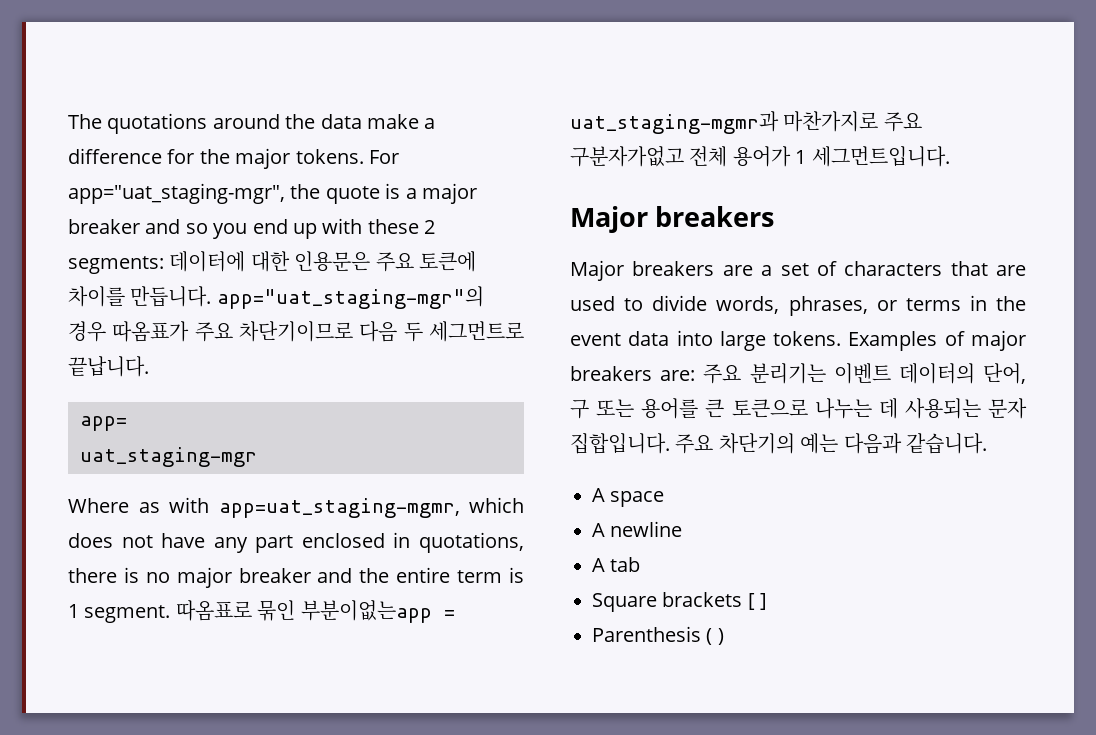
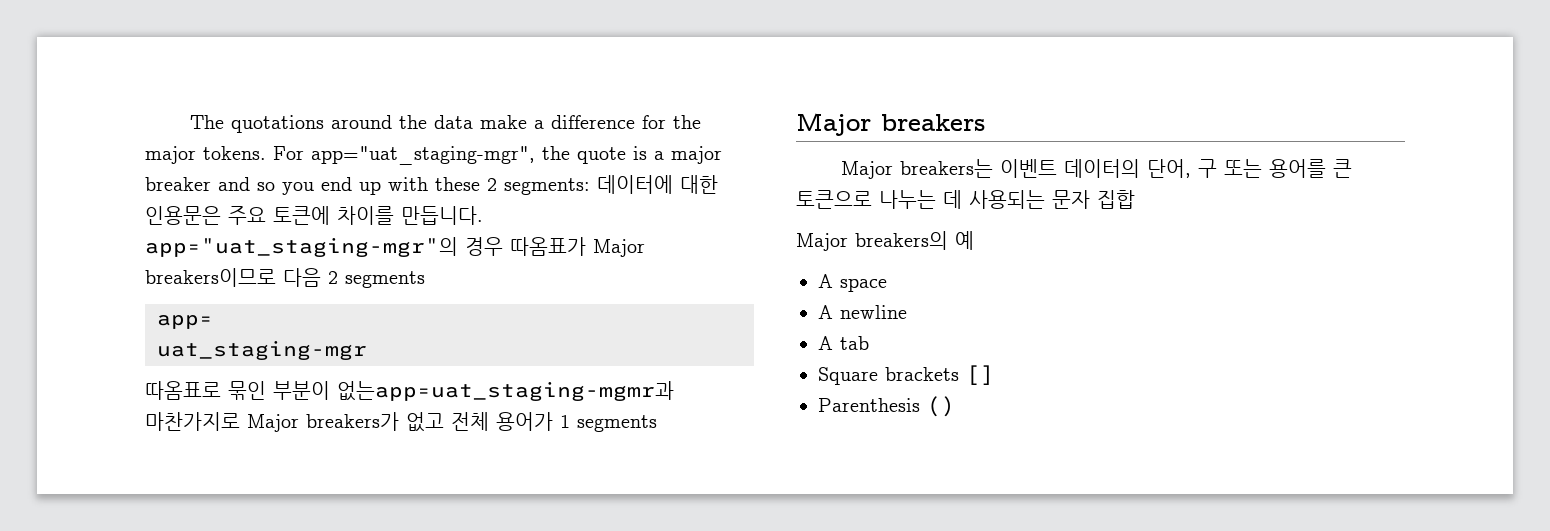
- For app="uat_staging-mgr", the quote is a major breaker and so you end up with these 2 segments: 데이터에 대한 인용문은 주요 토큰에 차이를 만듭니다. app="uat_staging-mgr"의 경우 따옴표가 주요 차단기이므로 다음 두 세그먼트로 끝납니다.
+ For app="uat_staging-mgr", the quote is a major breaker and so you end up with these 2 segments: 데이터에 대한 인용문은 주요 토큰에 차이를 만듭니다. app="uat_staging-mgr"의 경우 따옴표가 Major breakers이므로 다음 2 segments
  app=
  uat_staging-mgr
- Where as with app=uat_staging-mgmr, which does not have any part enclosed in quotations, there is no major breaker and the entire term is 1 segment. 따옴표로 묶인 부분이없는app = uat_staging-mgmr과 마찬가지로 주요 구분자가없고 전체 용어가 1 세그먼트입니다.
+ 따옴표로 묶인 부분이 없는app=uat_staging-mgmr과 마찬가지로 Major breakers가 없고 전체 용어가 1 segments
- Major breakers are a set of characters that are used to divide words, phrases, or terms in the event data into large tokens. Examples of major breakers are: 주요 분리기는 이벤트 데이터의 단어, 구 또는 용어를 큰 토큰으로 나누는 데 사용되는 문자 집합입니다. 주요 차단기의 예는 다음과 같습니다.
+ Major breakers는 이벤트 데이터의 단어, 구 또는 용어를 큰 토큰으로 나누는 데 사용되는 문자 집합
+ Major breakers의 예
- Square brackets [ ]
+ Square brackets []
- Parenthesis ( )
+ Parenthesis ()

